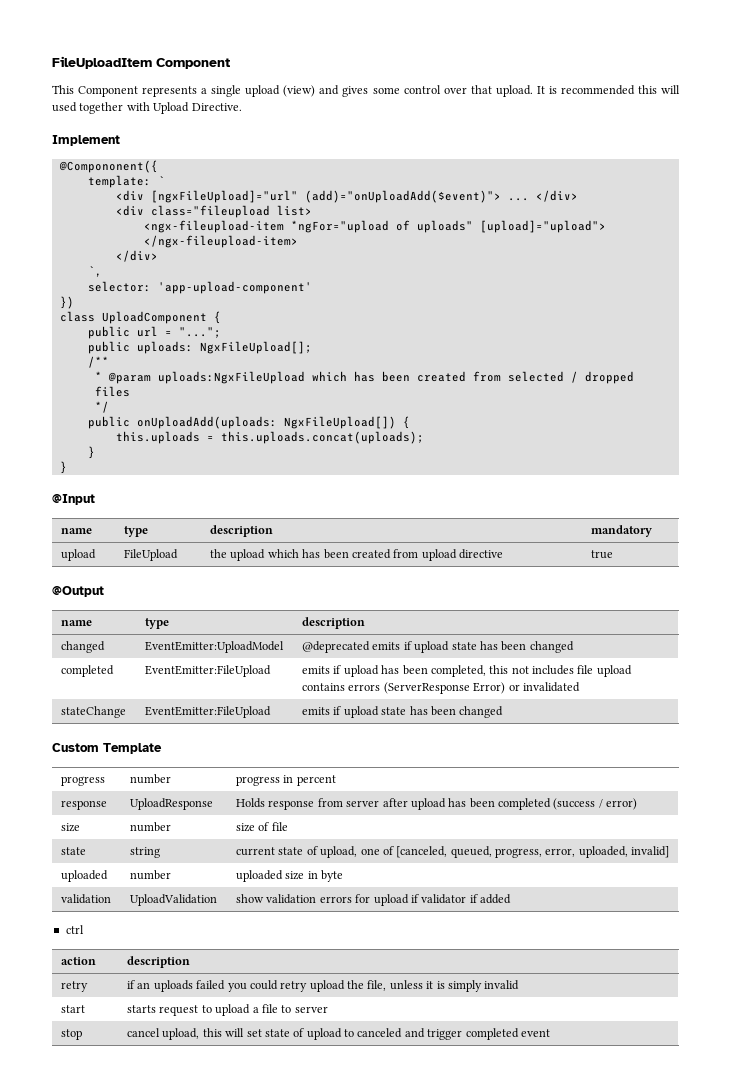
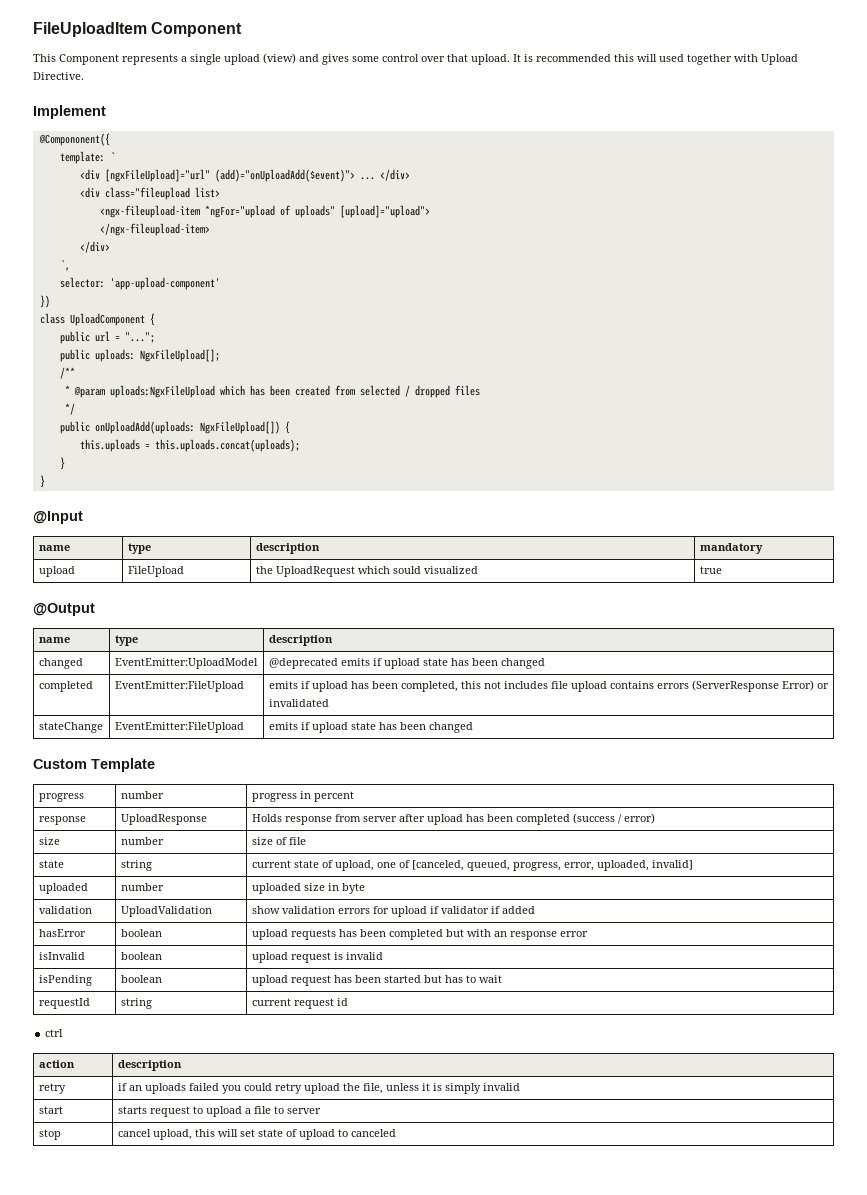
- upload | FileUpload | the upload which has been created from upload directive | true
+ upload | FileUpload | the UploadRequest which sould visualized | true
+ hasError | boolean | upload requests has been completed but with an response error
+ isInvalid | boolean | upload request is invalid
+ isPending | boolean | upload request has been started but has to wait
+ requestId | string | current request id
- stop | cancel upload, this will set state of upload to canceled and trigger completed event
+ stop | cancel upload, this will set state of upload to canceled

